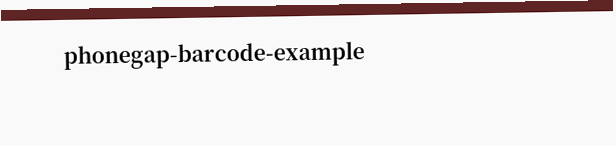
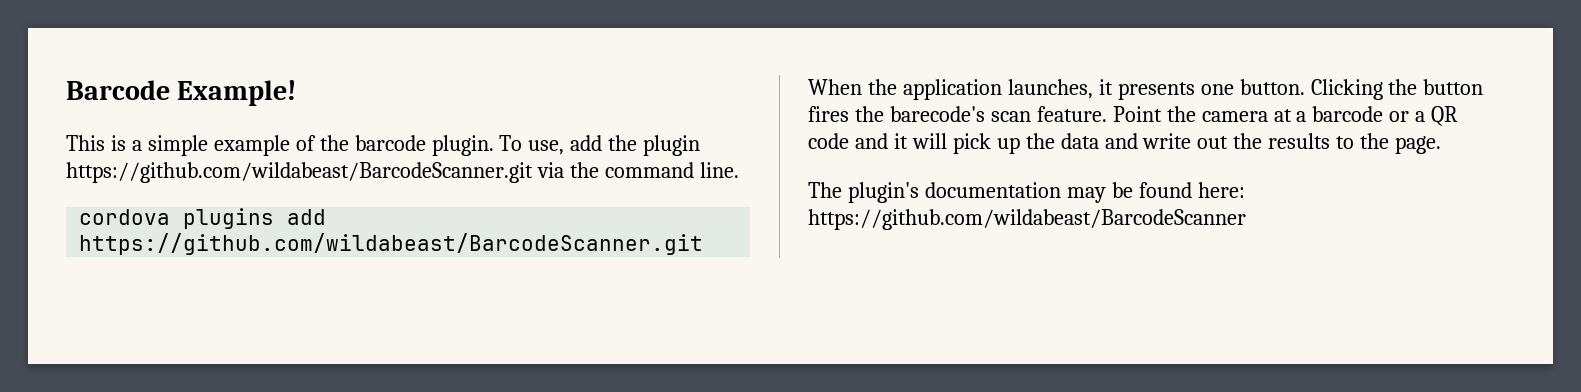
- phonegap-barcode-example
+ Barcode Example!
+ This is a simple example of the barcode plugin. To use, add the plugin https://github.com/wildabeast/BarcodeScanner.git via the command line.
+ cordova plugins add https://github.com/wildabeast/BarcodeScanner.git
+ When the application launches, it presents one button. Clicking the button fires the barecode's scan feature. Point the camera at a barcode or a QR code and it will pick up the data and write out the results to the page.
+ The plugin's documentation may be found here: https://github.com/wildabeast/BarcodeScanner

